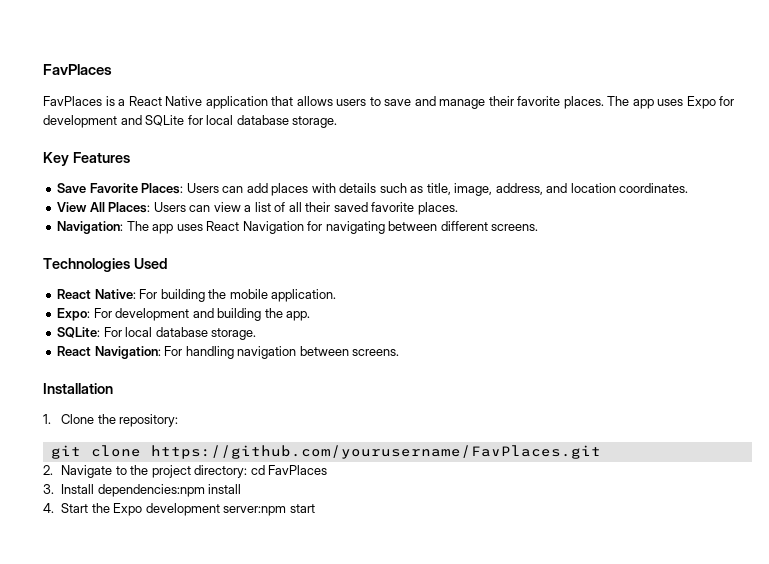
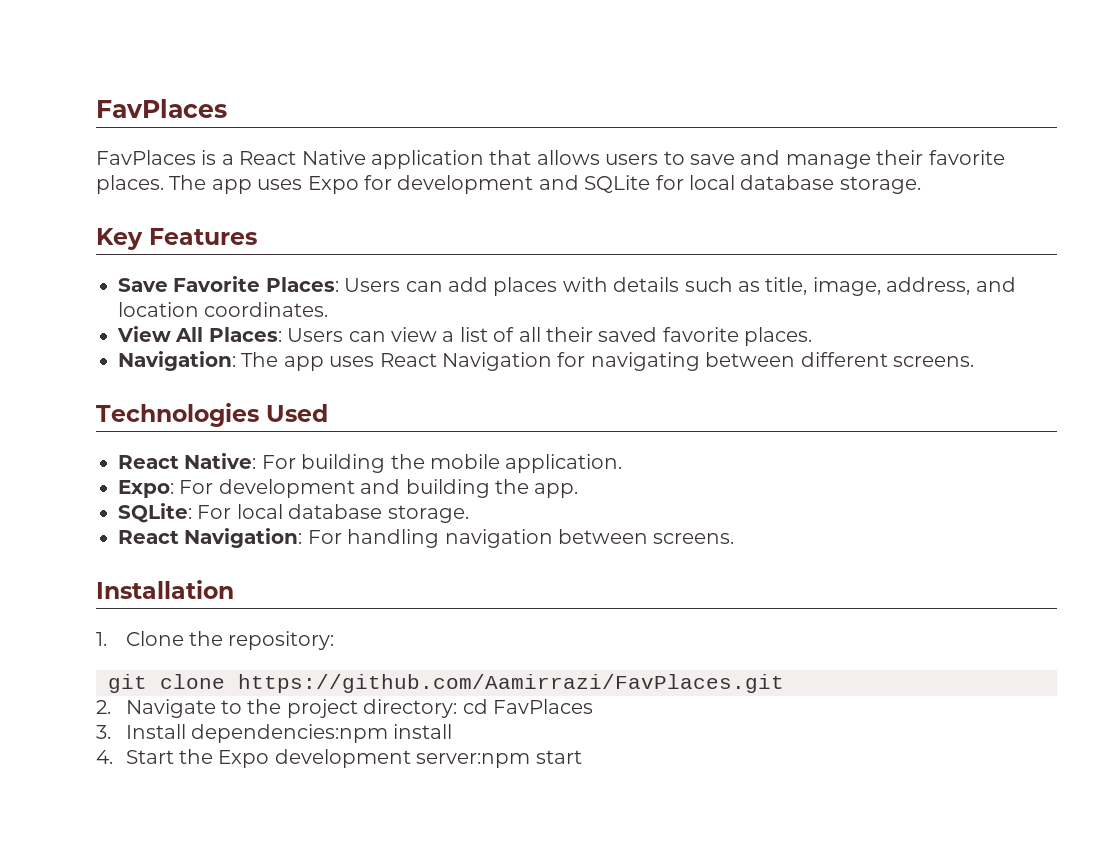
- git clone https://github.com/yourusername/FavPlaces.git
+ git clone https://github.com/Aamirrazi/FavPlaces.git

